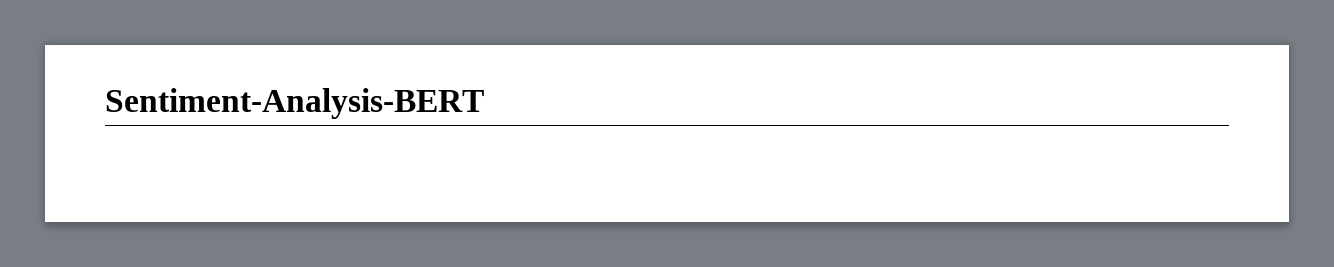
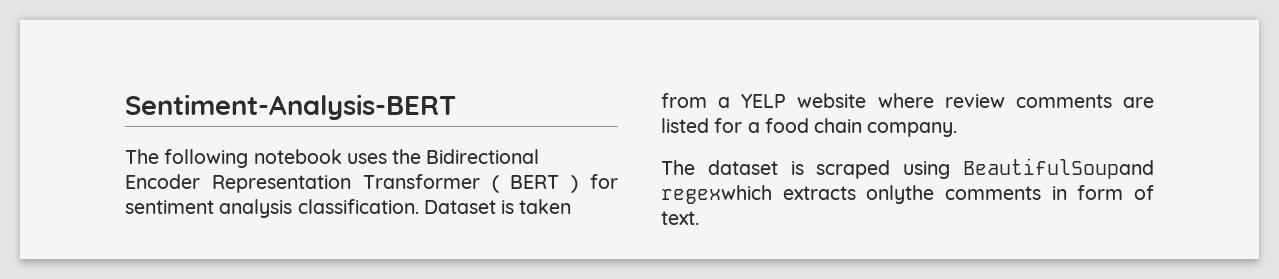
+ The following notebook uses the Bidirectional Encoder Representation Transformer ( BERT ) for sentiment analysis classification. Dataset is taken from a YELP website where review comments are listed for a food chain company.
+ The dataset is scraped using BeautifulSoupand regexwhich extracts onlythe comments in form of text.

